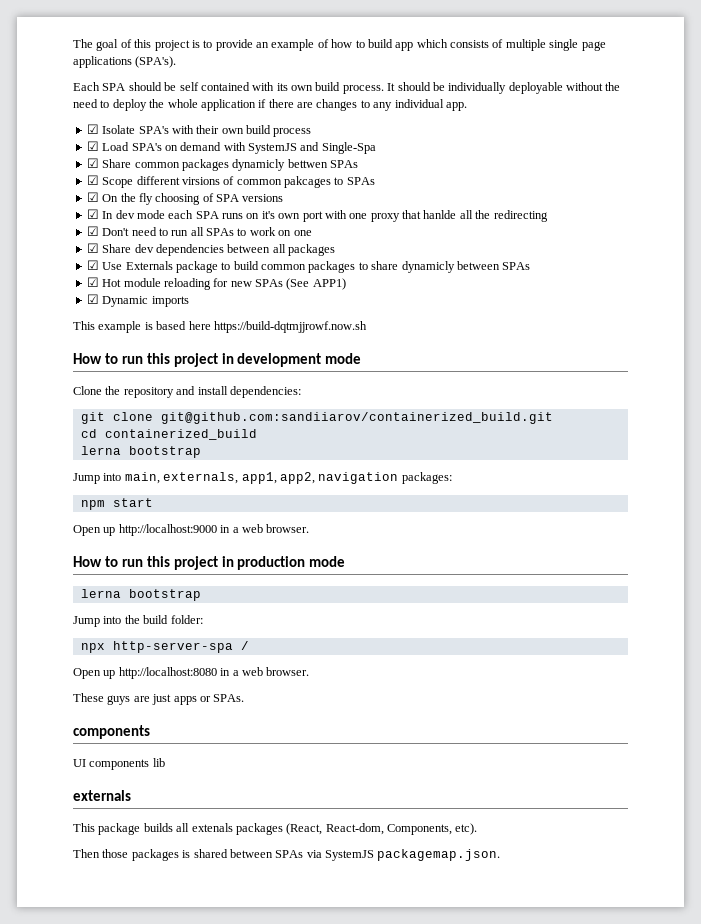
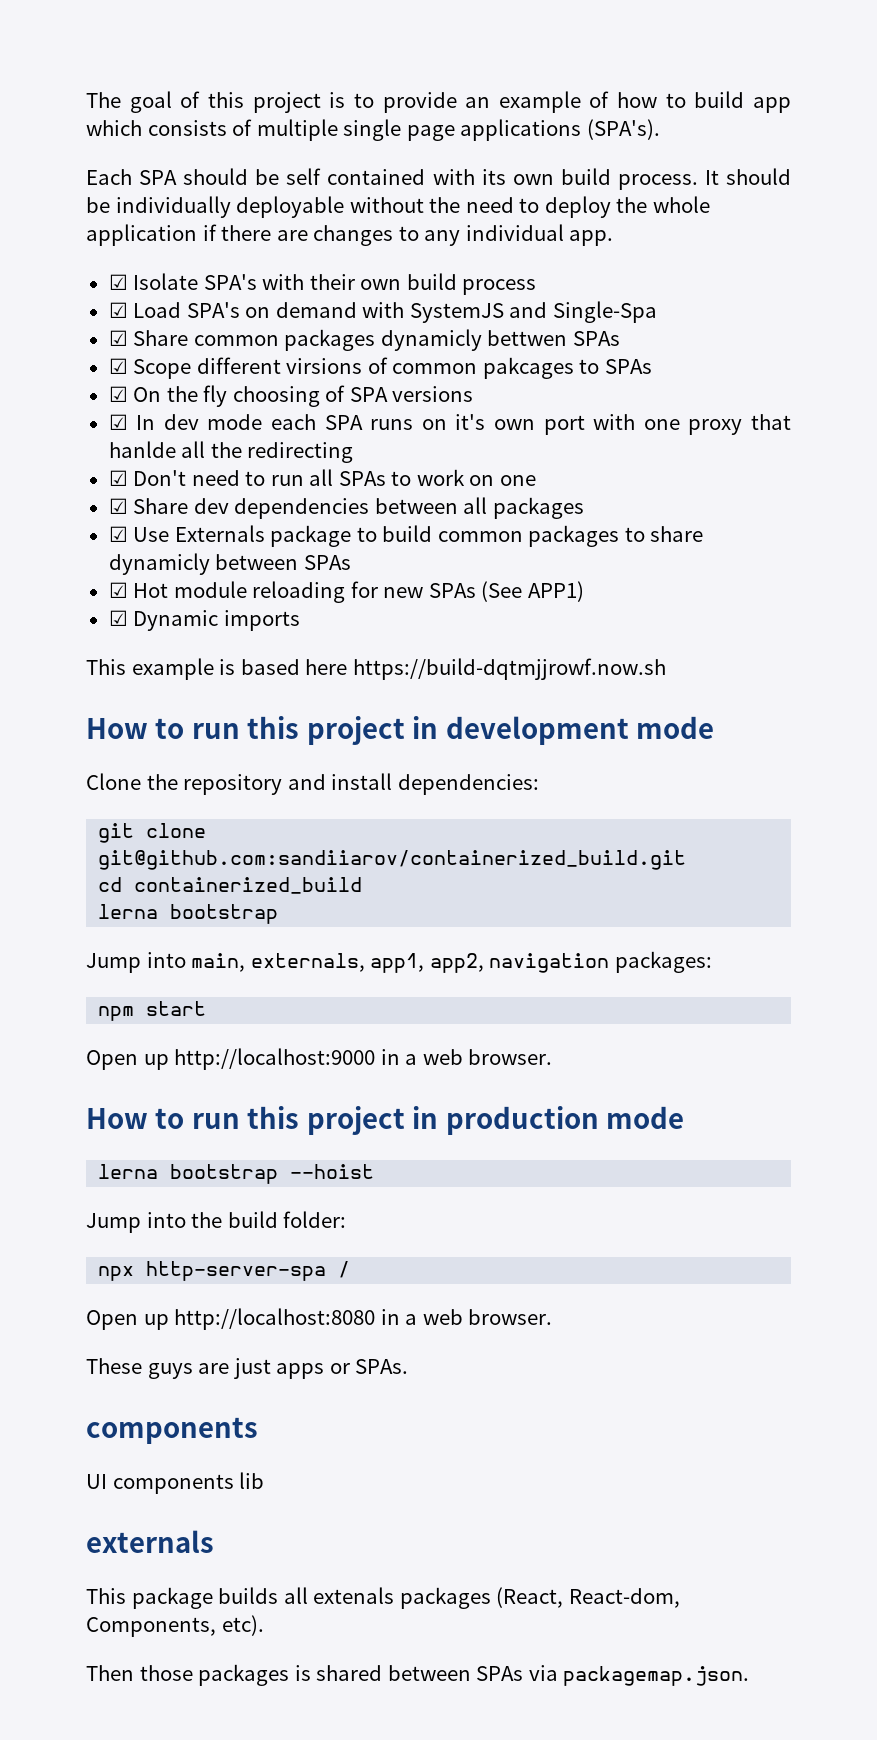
  How to run this project in production mode
- lerna bootstrap
+ lerna bootstrap --hoist
- Then those packages is shared between SPAs via SystemJS packagemap.json.
+ Then those packages is shared between SPAs via packagemap.json.

